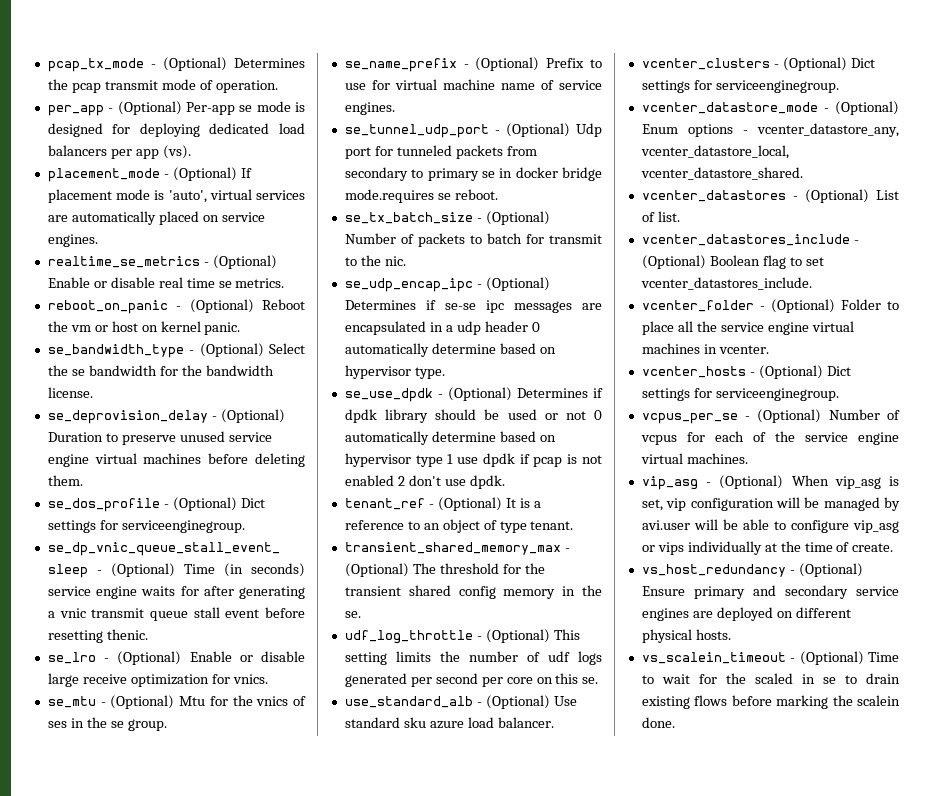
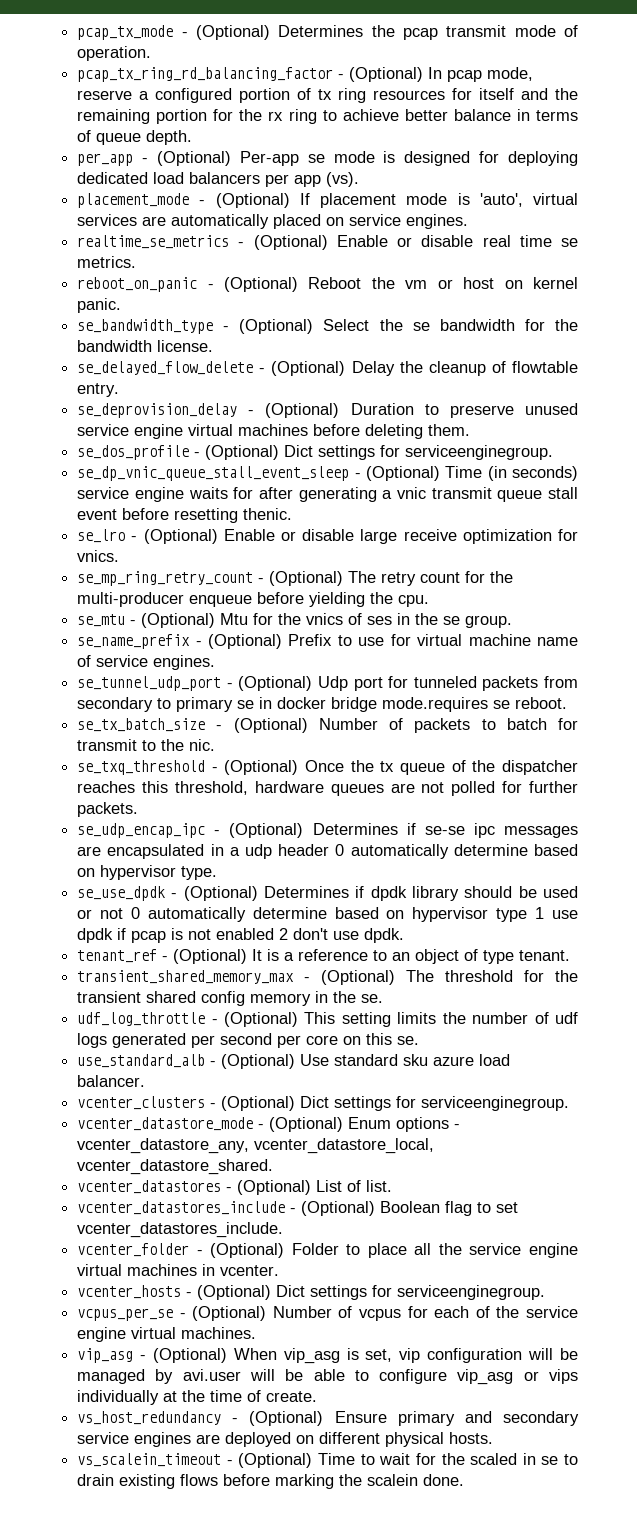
+ pcap_tx_ring_rd_balancing_factor - (Optional) In pcap mode, reserve a configured portion of tx ring resources for itself and the remaining portion for the rx ring to achieve better balance in terms of queue depth.
+ se_delayed_flow_delete - (Optional) Delay the cleanup of flowtable entry.
+ se_mp_ring_retry_count - (Optional) The retry count for the multi-producer enqueue before yielding the cpu.
+ se_txq_threshold - (Optional) Once the tx queue of the dispatcher reaches this threshold, hardware queues are not polled for further packets.

